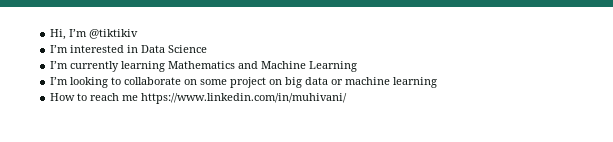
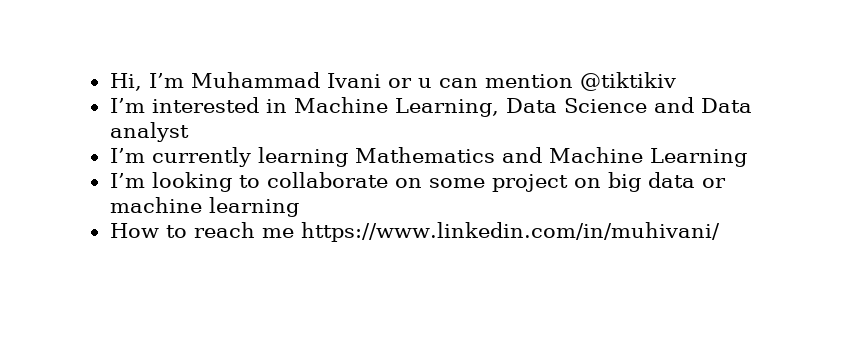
- Hi, I’m @tiktikiv
+ Hi, I’m Muhammad Ivani or u can mention @tiktikiv
- I’m interested in Data Science
+ I’m interested in Machine Learning, Data Science and Data analyst

